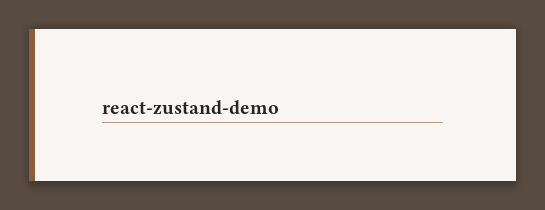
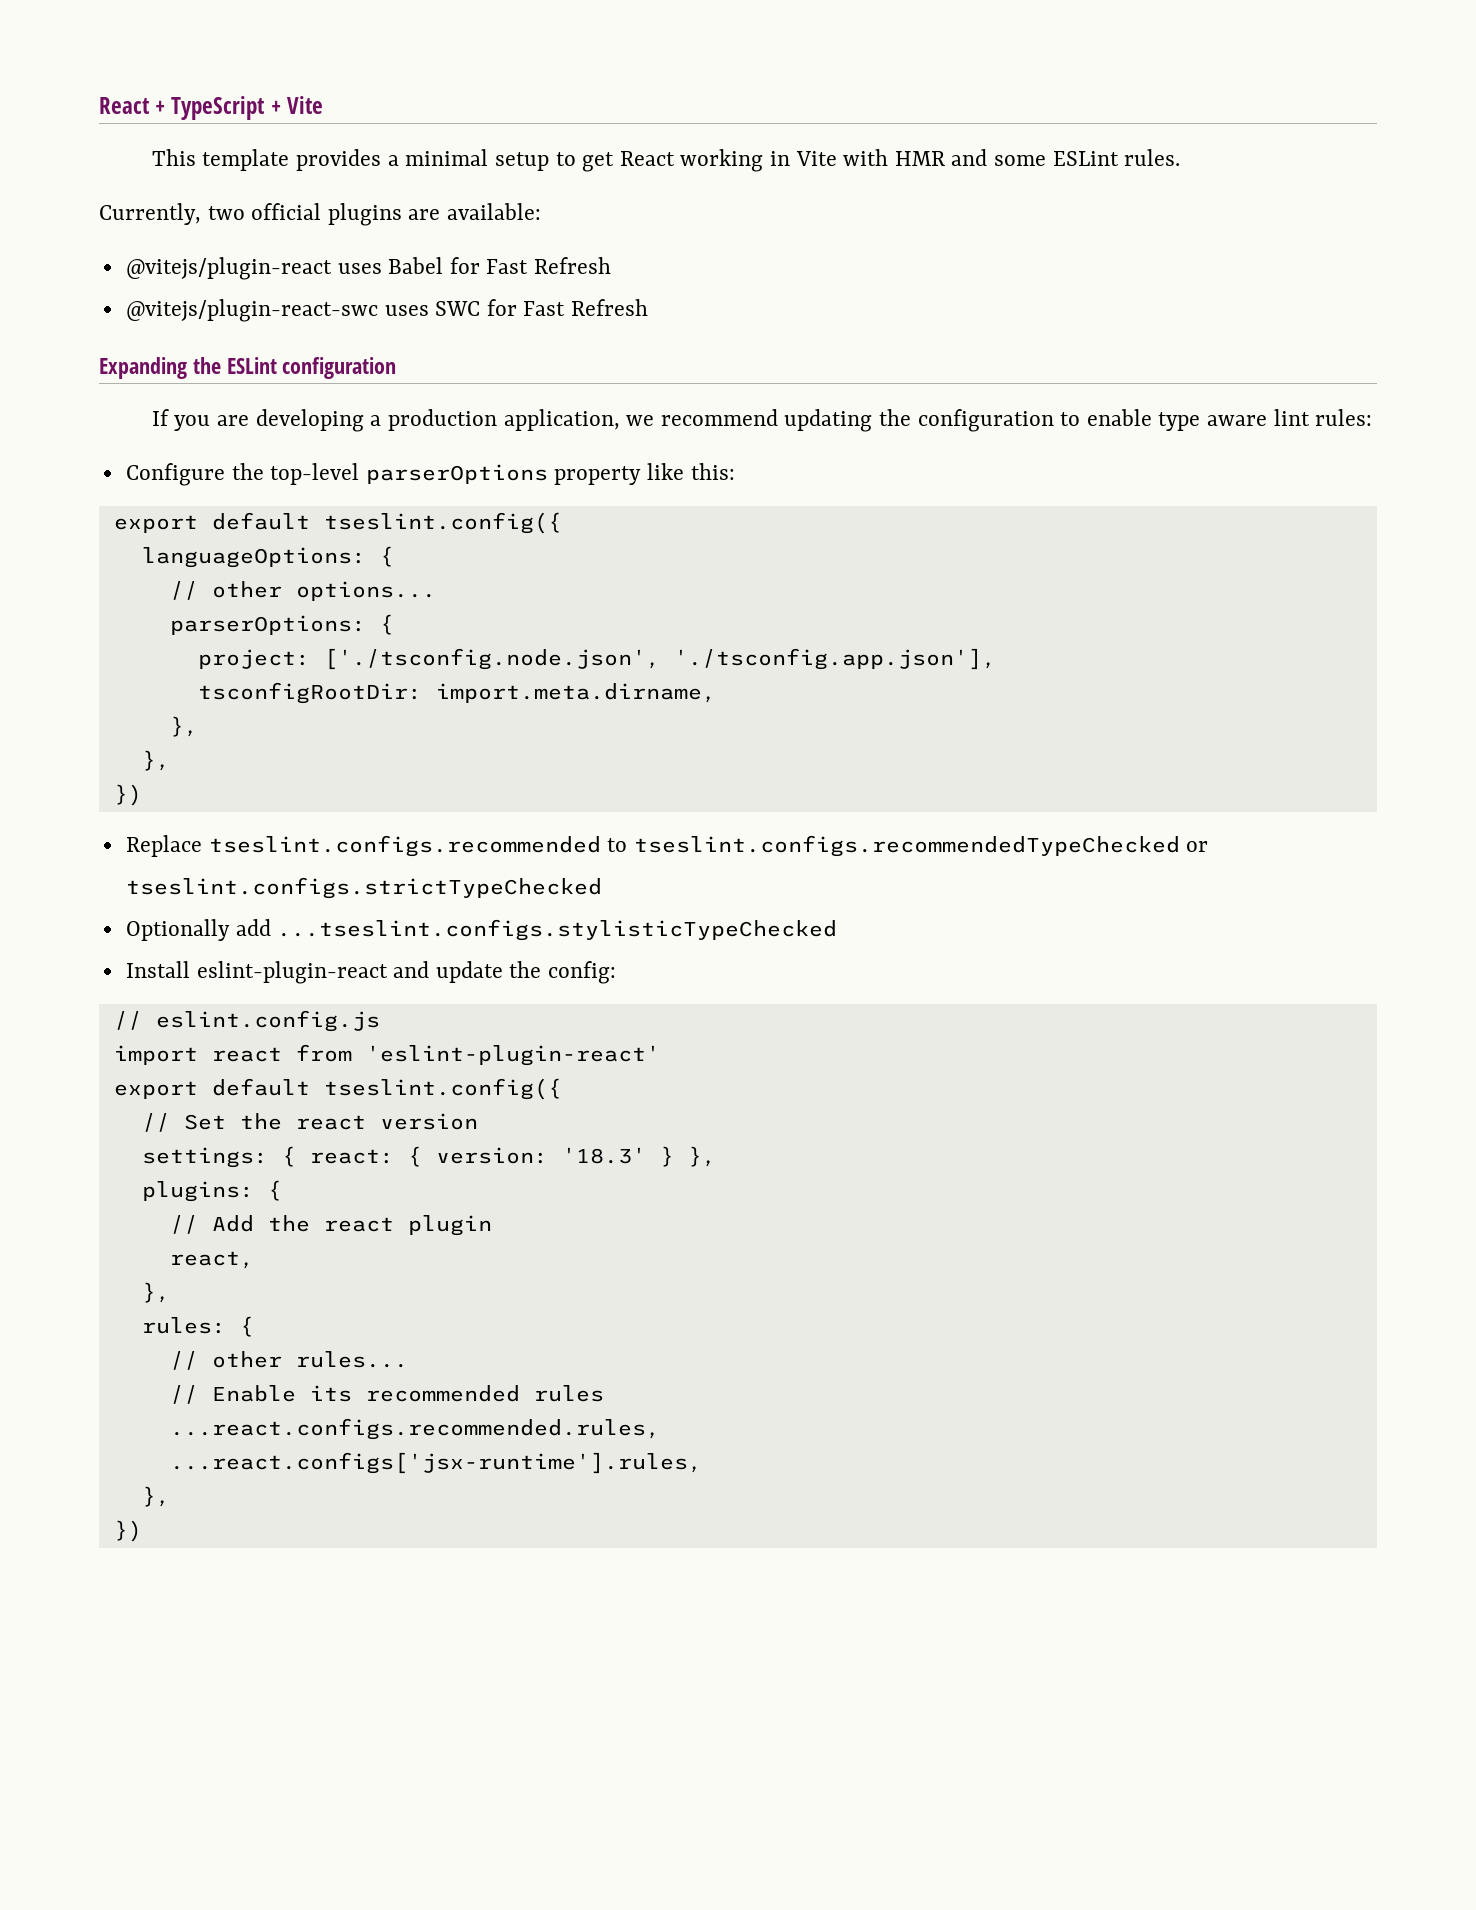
- react-zustand-demo
+ React + TypeScript + Vite
+ This template provides a minimal setup to get React working in Vite with HMR and some ESLint rules.
+ Currently, two official plugins are available:
+ @vitejs/plugin-react uses Babel for Fast Refresh
+ @vitejs/plugin-react-swc uses SWC for Fast Refresh
+ Expanding the ESLint configuration
+ If you are developing a production application, we recommend updating the configuration to enable type aware lint rules:
+ Configure the top-level parserOptions property like this:
+ export default tseslint.config({
+ languageOptions: {
+ // other options...
+ parserOptions: {
+ project: ['./tsconfig.node.json', './tsconfig.app.json'],
+ tsconfigRootDir: import.meta.dirname,
+ },
+ },
+ })
+ Replace tseslint.configs.recommended to tseslint.configs.recommendedTypeChecked or tseslint.configs.strictTypeChecked
+ Optionally add ...tseslint.configs.stylisticTypeChecked
+ Install eslint-plugin-react and update the config:
+ // eslint.config.js
+ import react from 'eslint-plugin-react'
+ export default tseslint.config({
+ // Set the react version
+ settings: { react: { version: '18.3' } },
+ plugins: {
+ // Add the react plugin
+ react,
+ },
+ rules: {
+ // other rules...
+ // Enable its recommended rules
+ ...react.configs.recommended.rules,
+ ...react.configs['jsx-runtime'].rules,
+ },
+ })

